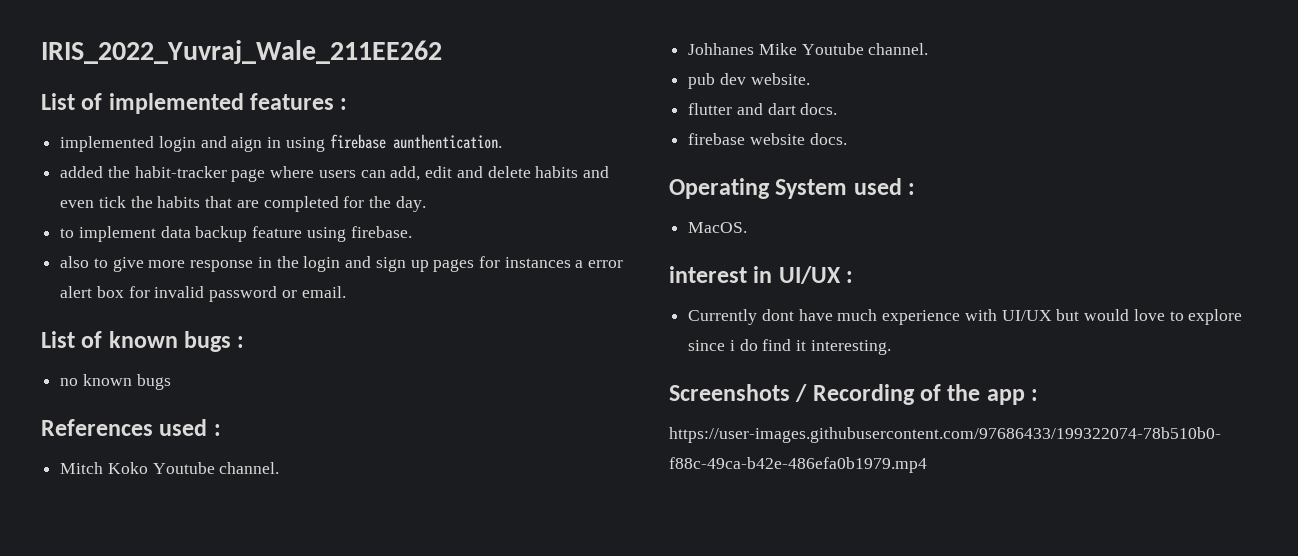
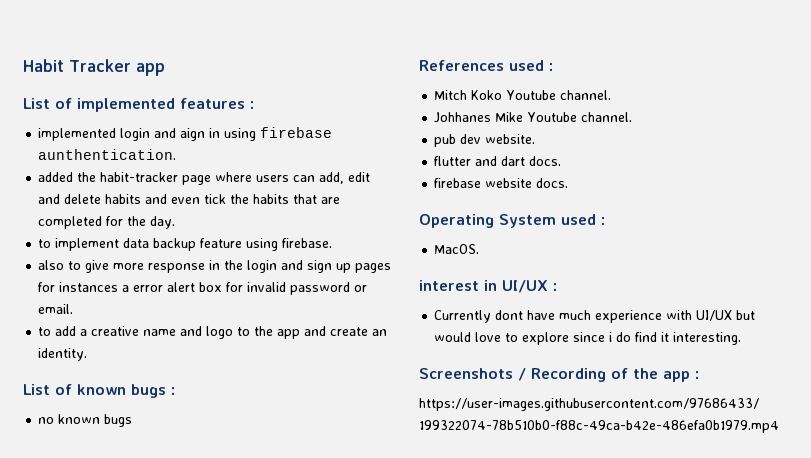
- IRIS_2022_Yuvraj_Wale_211EE262
+ Habit Tracker app
+ to add a creative name and logo to the app and create an identity.

